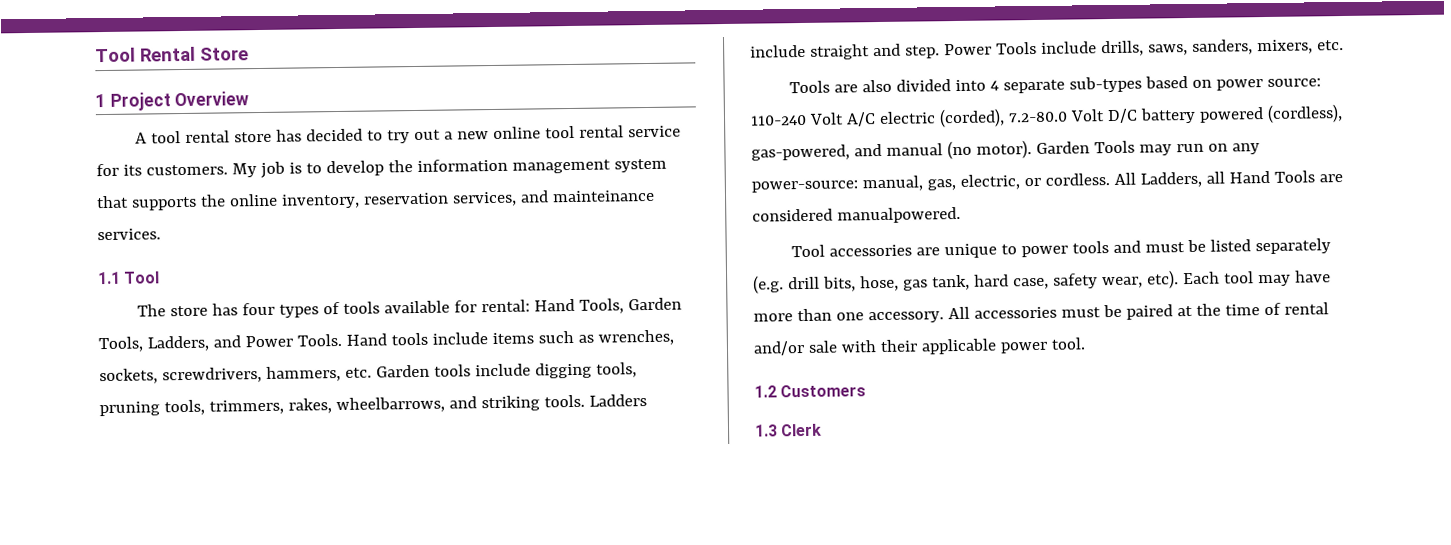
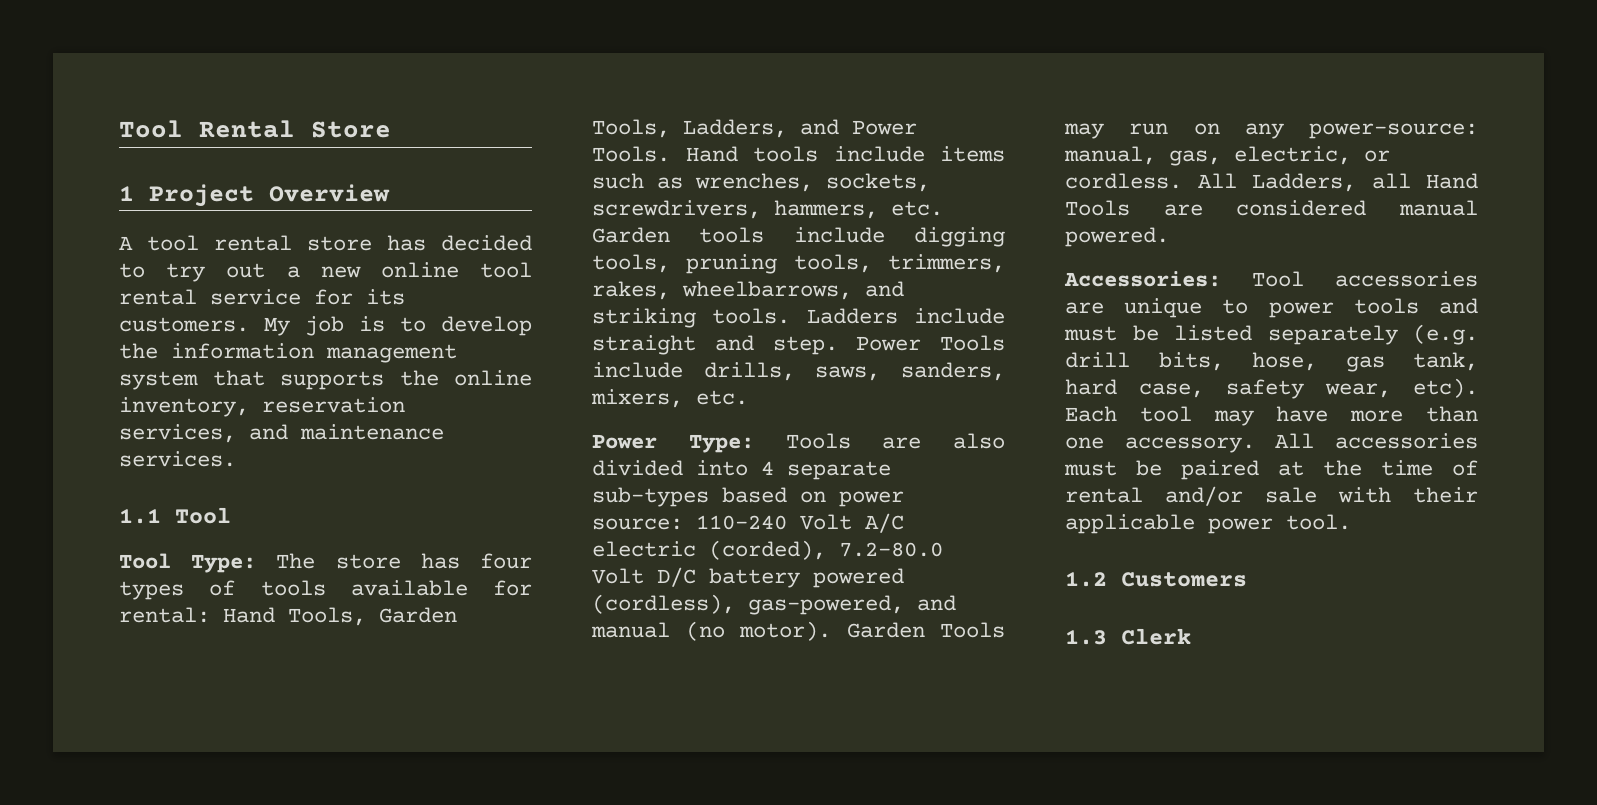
- My job is to develop the information management system that supports the online inventory, reservation services, and mainteinance services.
+ My job is to develop the information management system that supports the online inventory, reservation services, and maintenance services.
- The store has four types of tools available for rental: Hand Tools, Garden Tools, Ladders, and Power Tools.
+ Tool Type: The store has four types of tools available for rental: Hand Tools, Garden Tools, Ladders, and Power Tools.
- Tools are also divided into 4 separate sub-types based on power source: 110-240 Volt A/C electric (corded), 7.2-80.0 Volt D/C battery powered (cordless), gas-powered, and manual (no motor).
+ Power Type: Tools are also divided into 4 separate sub-types based on power source: 110-240 Volt A/C electric (corded), 7.2-80.0 Volt D/C battery powered (cordless), gas-powered, and manual (no motor).
- All Ladders, all Hand Tools are considered manualpowered.
- Tool accessories are unique to power tools and must be listed separately (e.g. drill bits, hose, gas tank, hard case, safety wear, etc).
+ All Ladders, all Hand Tools are considered manual powered.
+ Accessories: Tool accessories are unique to power tools and must be listed separately (e.g. drill bits, hose, gas tank, hard case, safety wear, etc).

